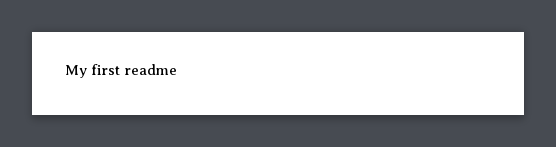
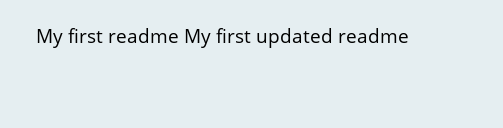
- My first readme
+ My first readme My first updated readme

